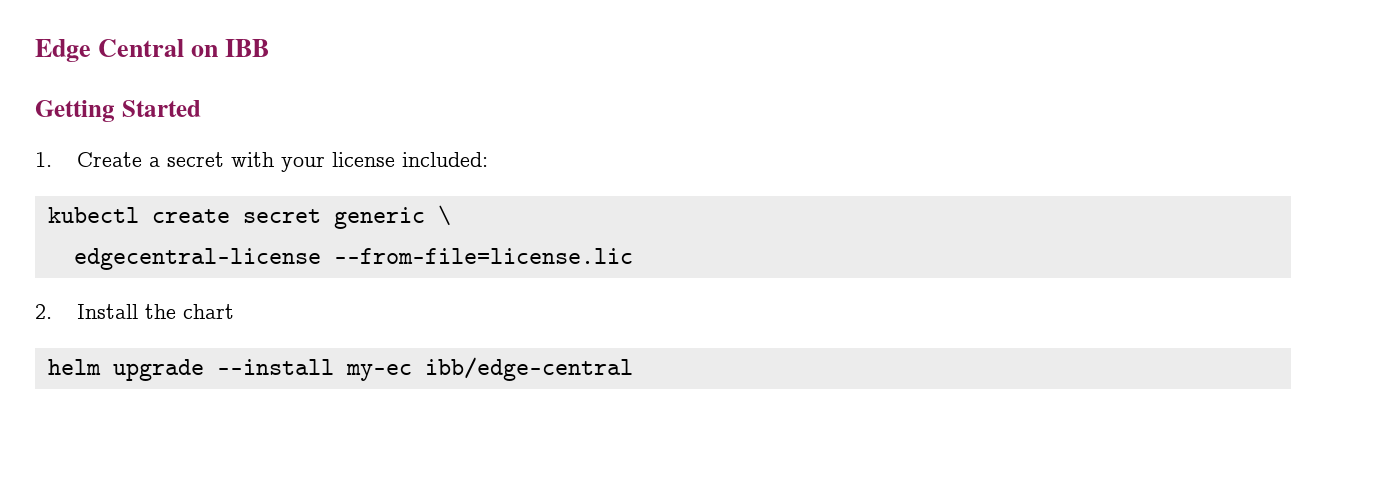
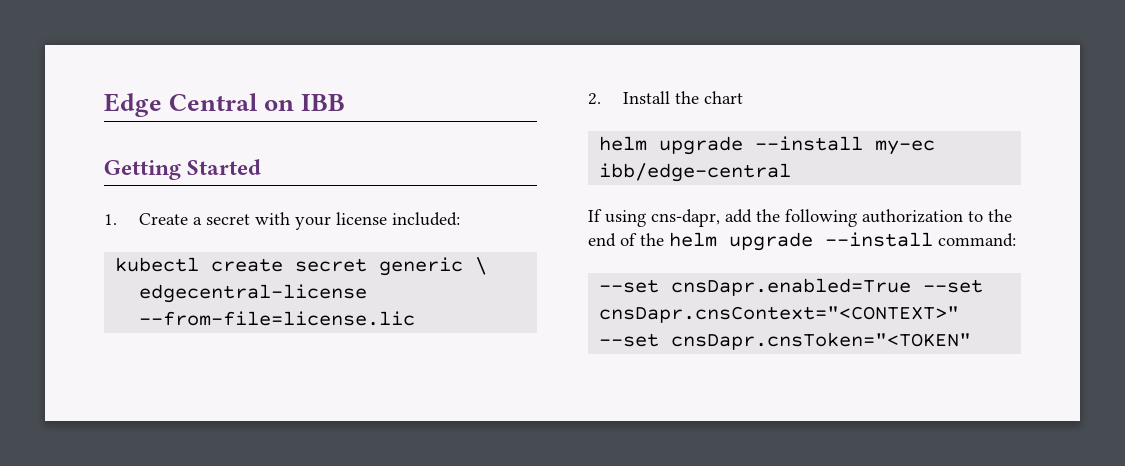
+ If using cns-dapr, add the following authorization to the end of the helm upgrade --install command:
+ --set cnsDapr.enabled=True --set cnsDapr.cnsContext="<CONTEXT>" --set cnsDapr.cnsToken="<TOKEN"

